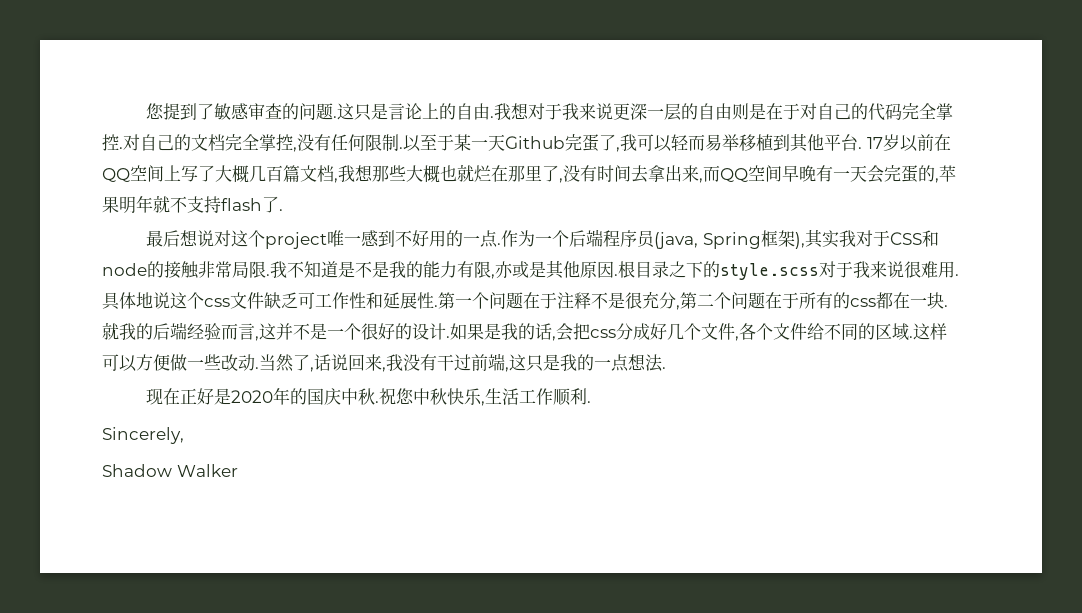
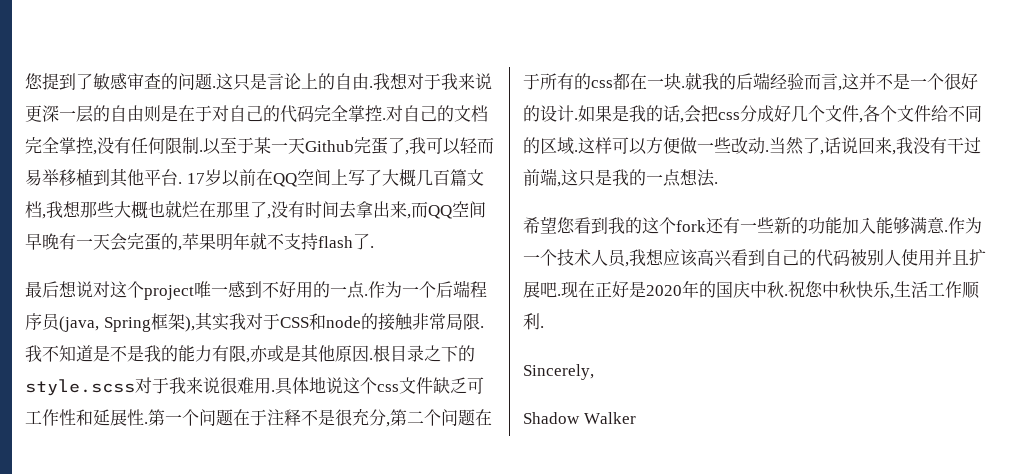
+ 希望您看到我的这个fork还有一些新的功能加入能够满意.作为一个技术人员,我想应该高兴看到自己的代码被别人使用并且扩展吧.

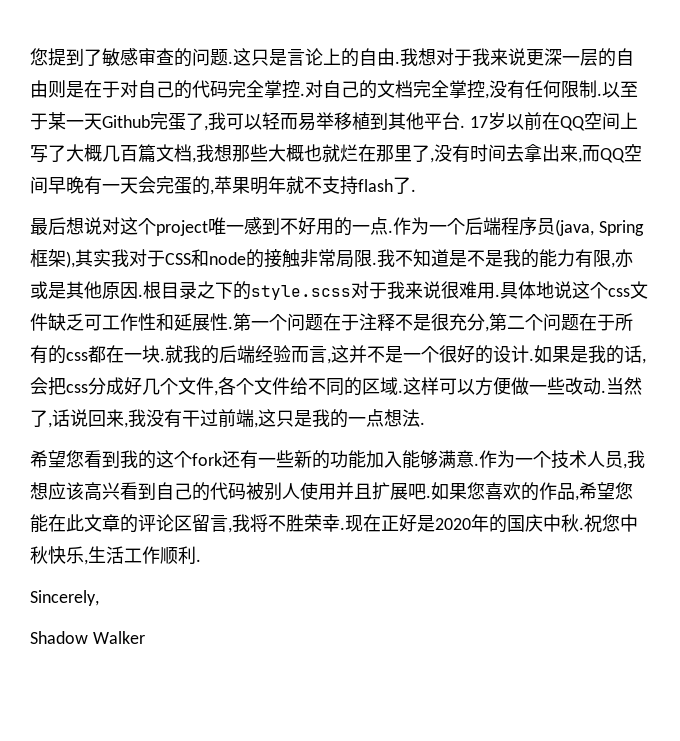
+ 如果您喜欢的作品,希望您能在此文章的评论区留言,我将不胜荣幸.

